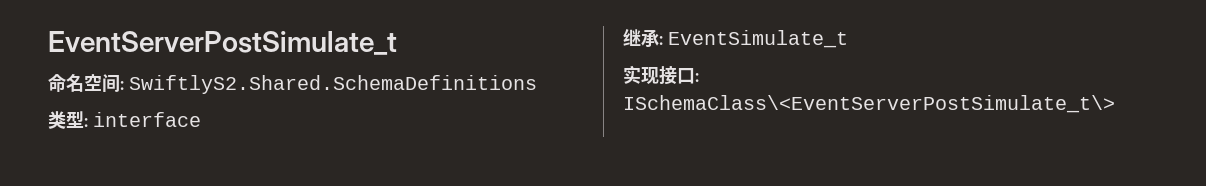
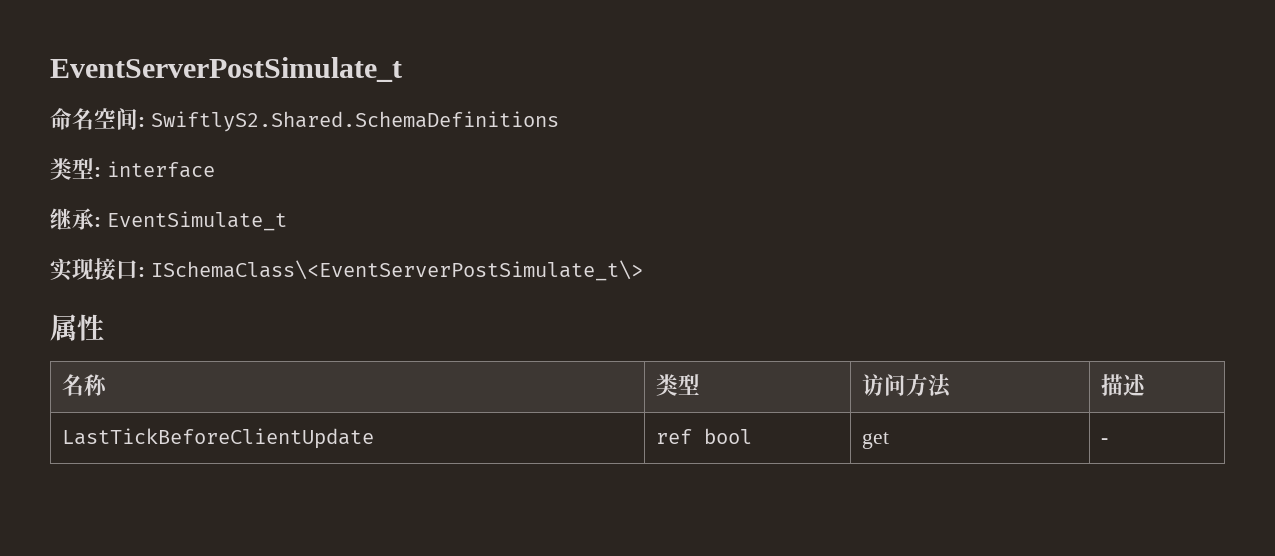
+ 属性
+ 名称 | 类型 | 访问方法 | 描述
+ LastTickBeforeClientUpdate | ref bool | get | -

